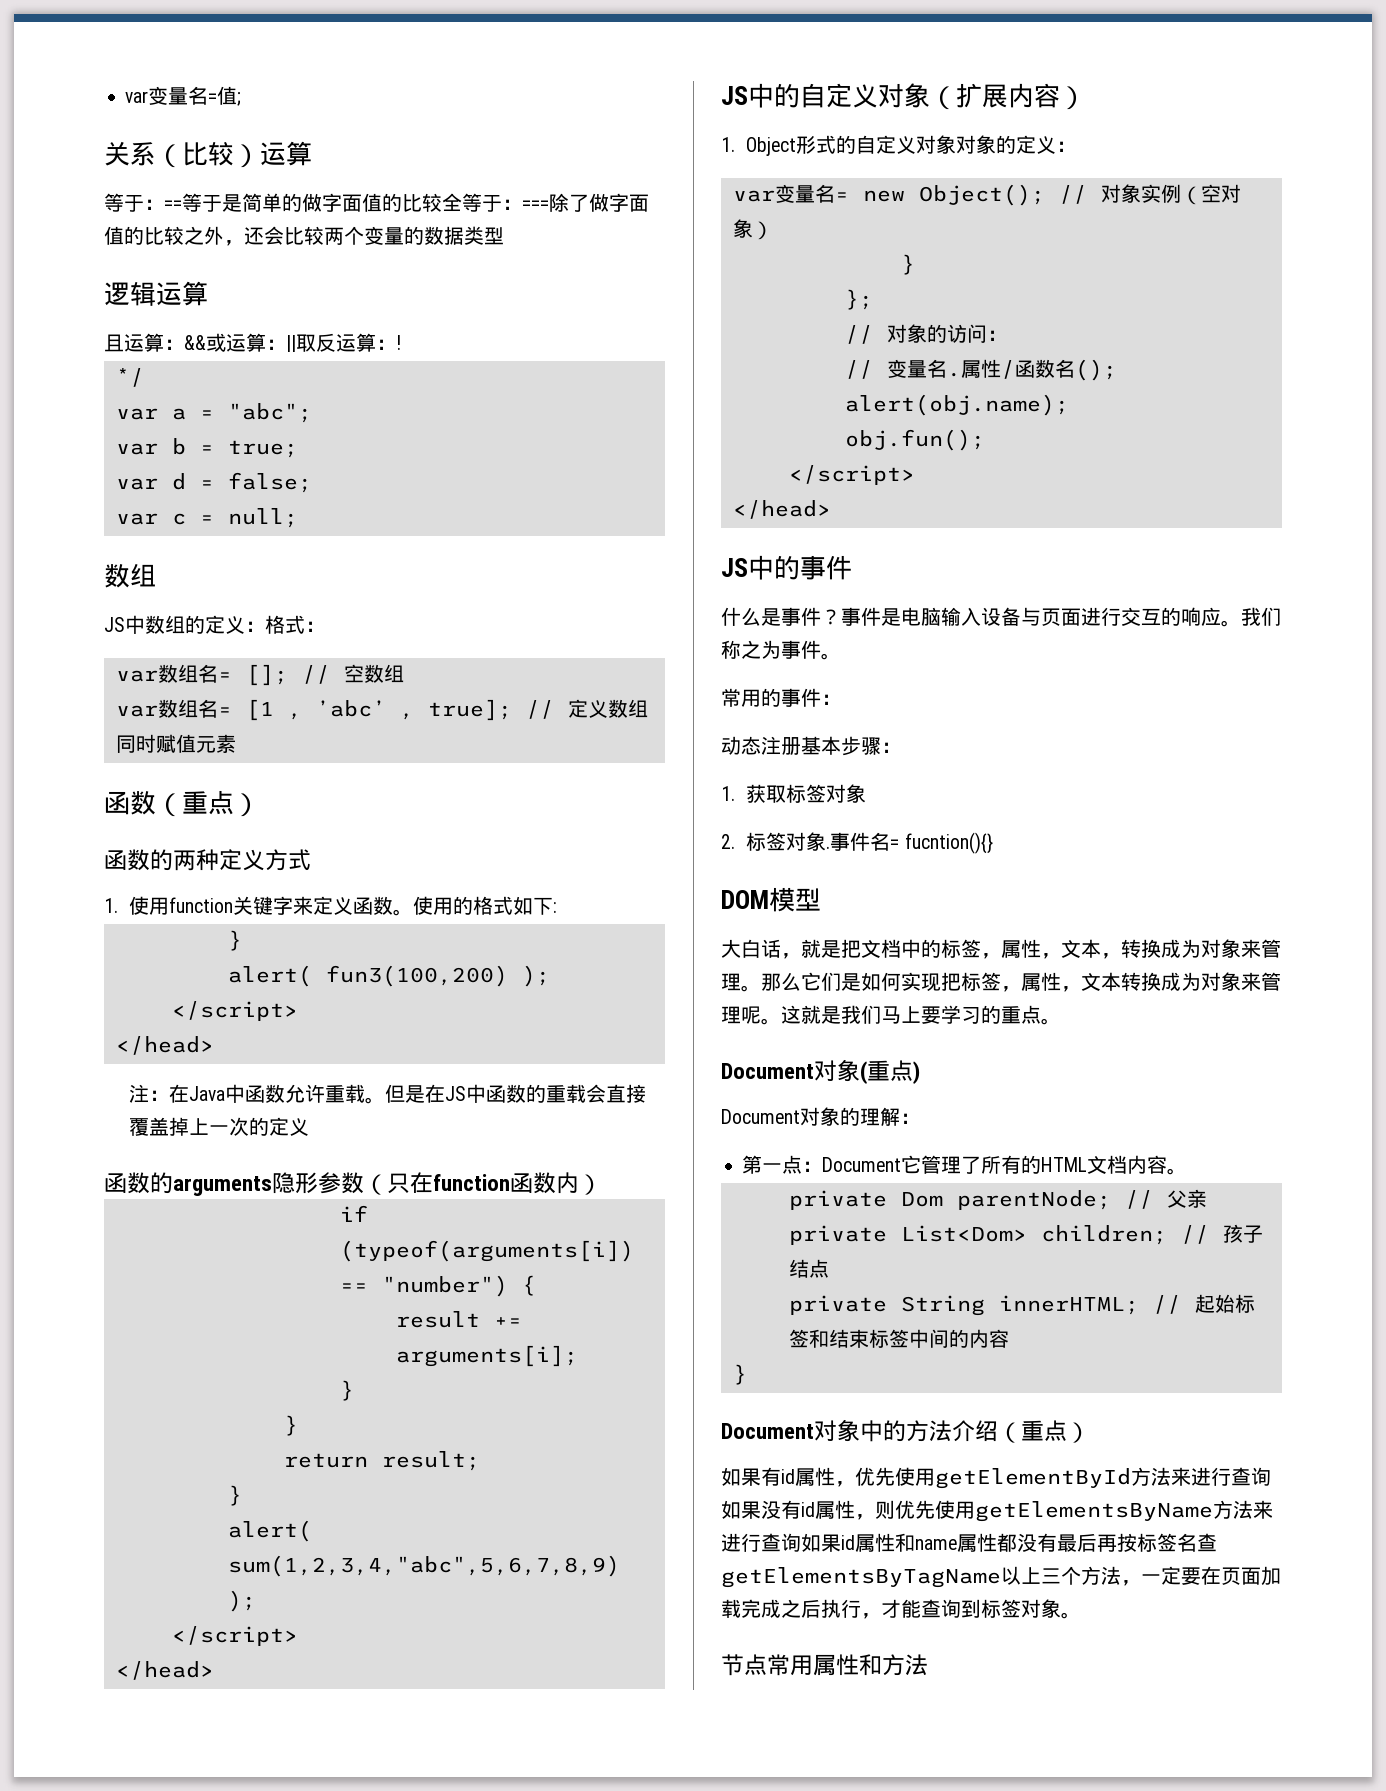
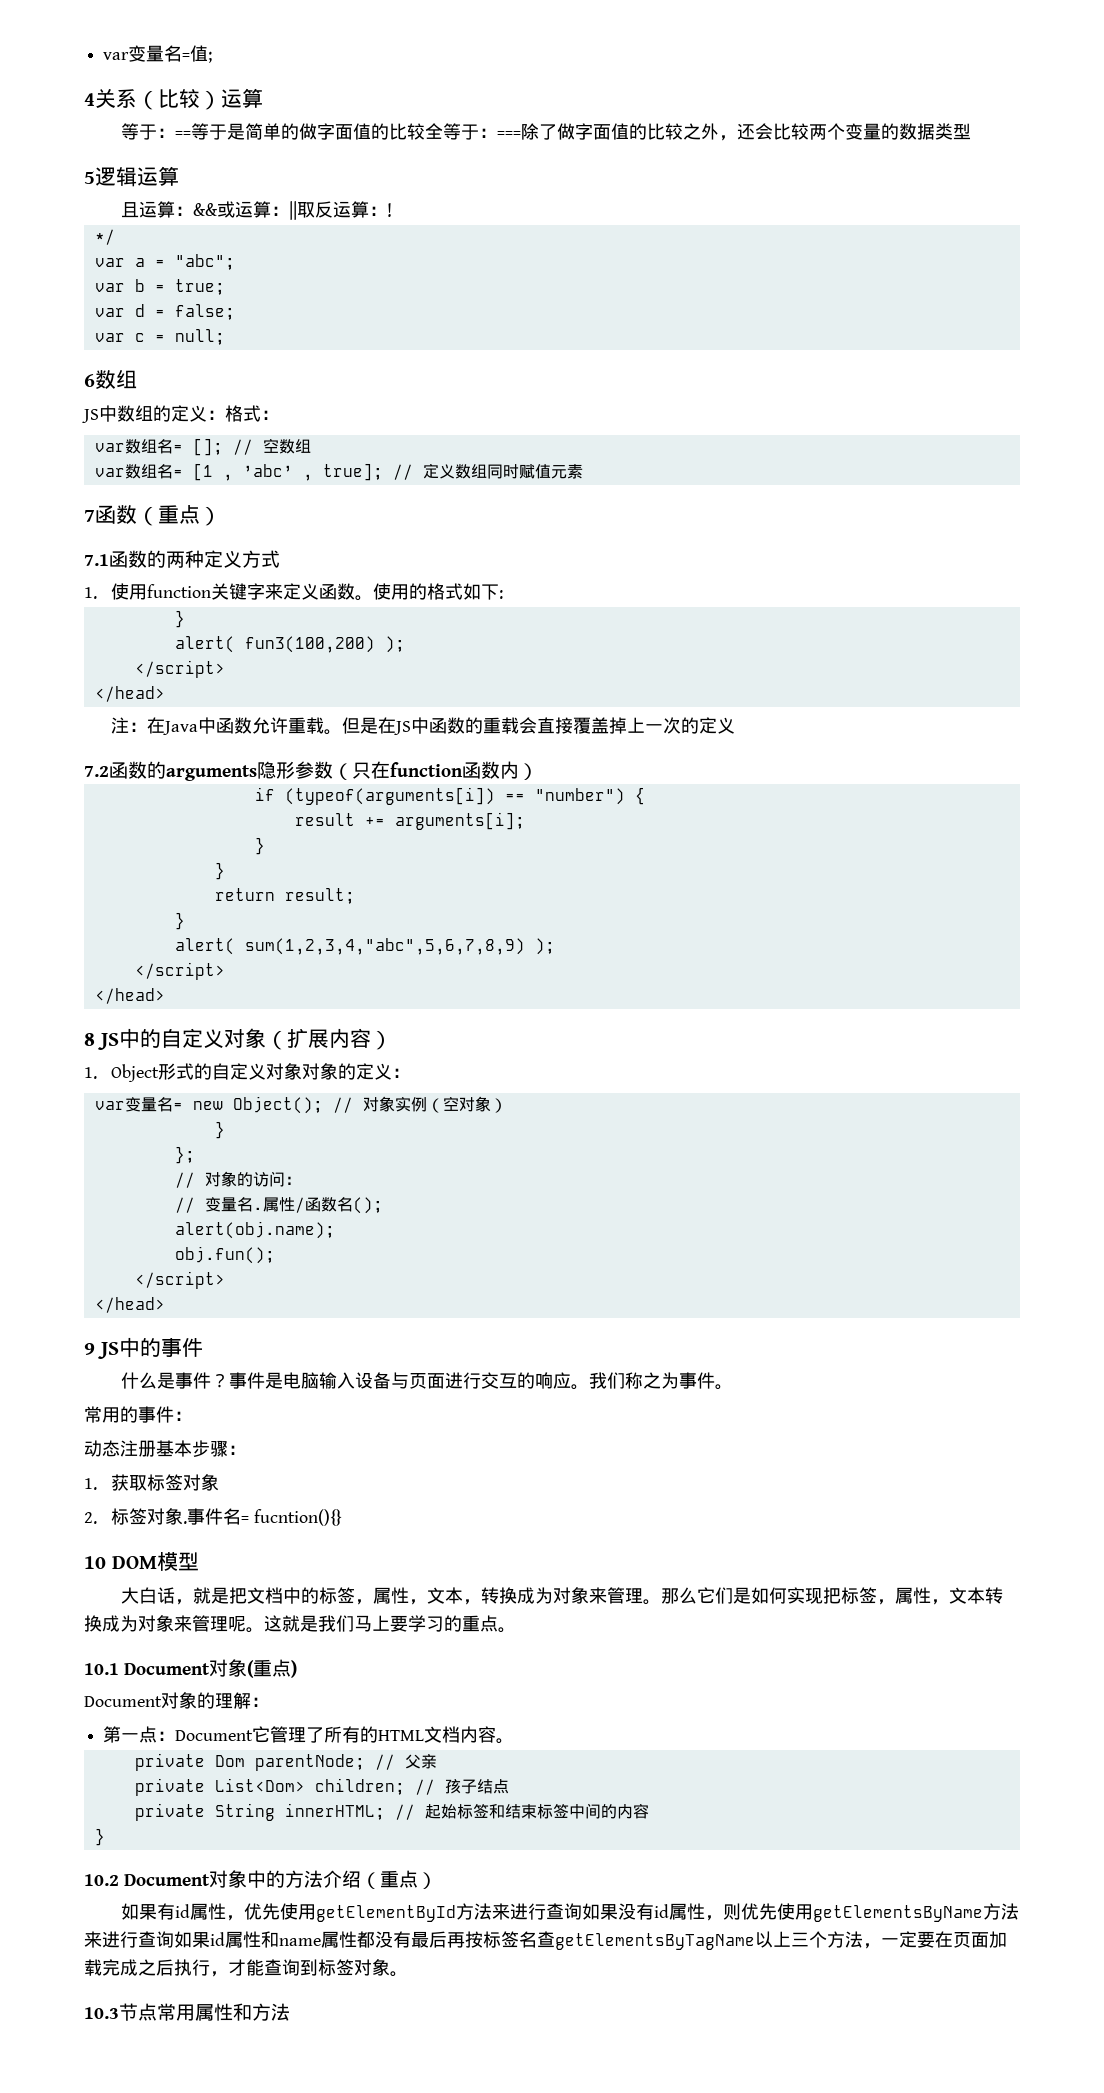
- 关系（比较）运算
+ 4关系（比较）运算
- 逻辑运算
+ 5逻辑运算
  var c = null;
- 数组
+ 6数组
- 函数（重点）
+ 7函数（重点）
- 函数的两种定义方式
+ 7.1函数的两种定义方式
- 函数的arguments隐形参数（只在function函数内）
+ 7.2函数的arguments隐形参数（只在function函数内）
- JS中的自定义对象（扩展内容）
+ 8 JS中的自定义对象（扩展内容）
- JS中的事件
+ 9 JS中的事件
- DOM模型
+ 10 DOM模型
- Document对象(重点)
+ 10.1 Document对象(重点)
- Document对象中的方法介绍（重点）
+ 10.2 Document对象中的方法介绍（重点）
- 节点常用属性和方法
+ 10.3节点常用属性和方法

